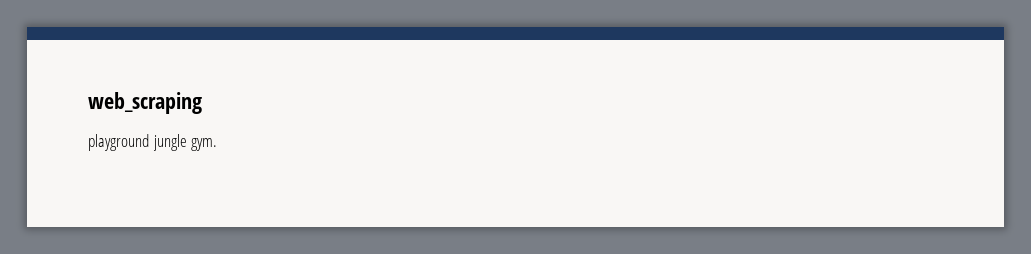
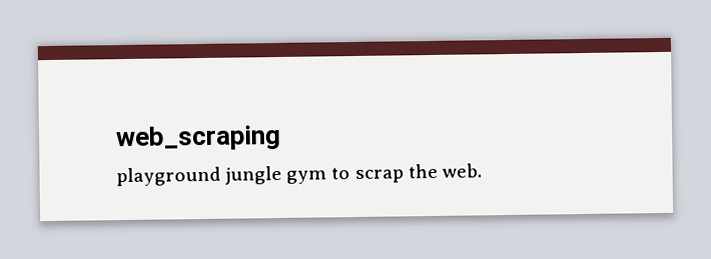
- playground jungle gym.
+ playground jungle gym to scrap the web.

